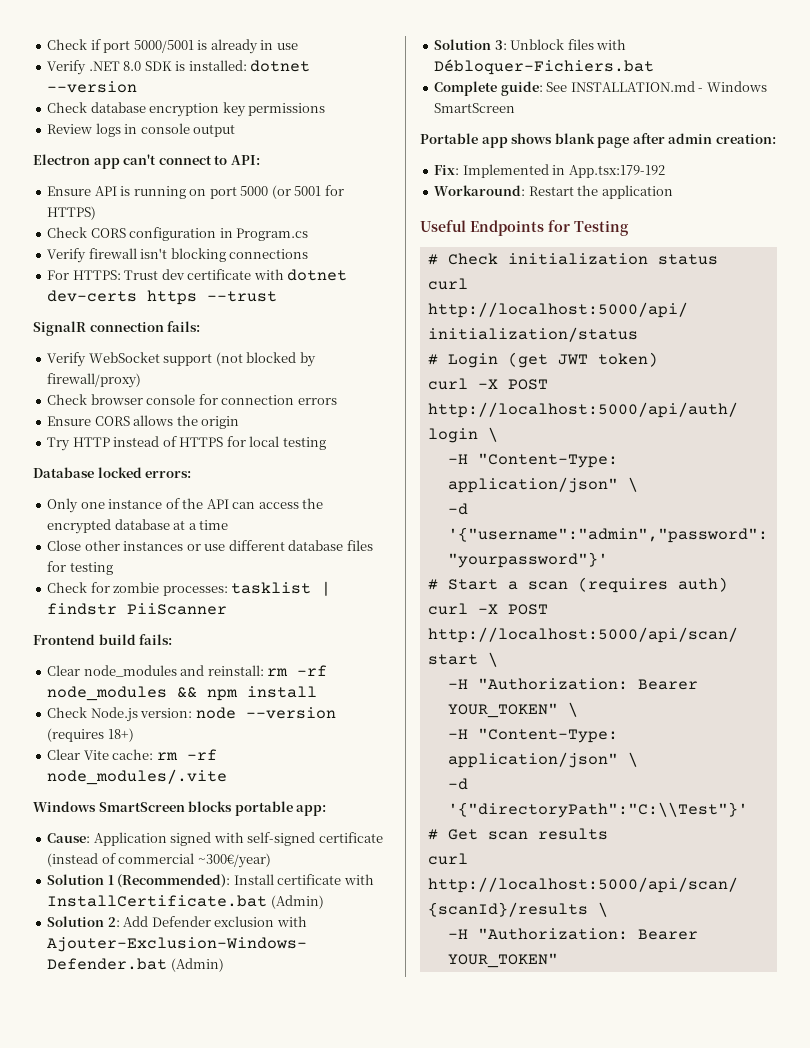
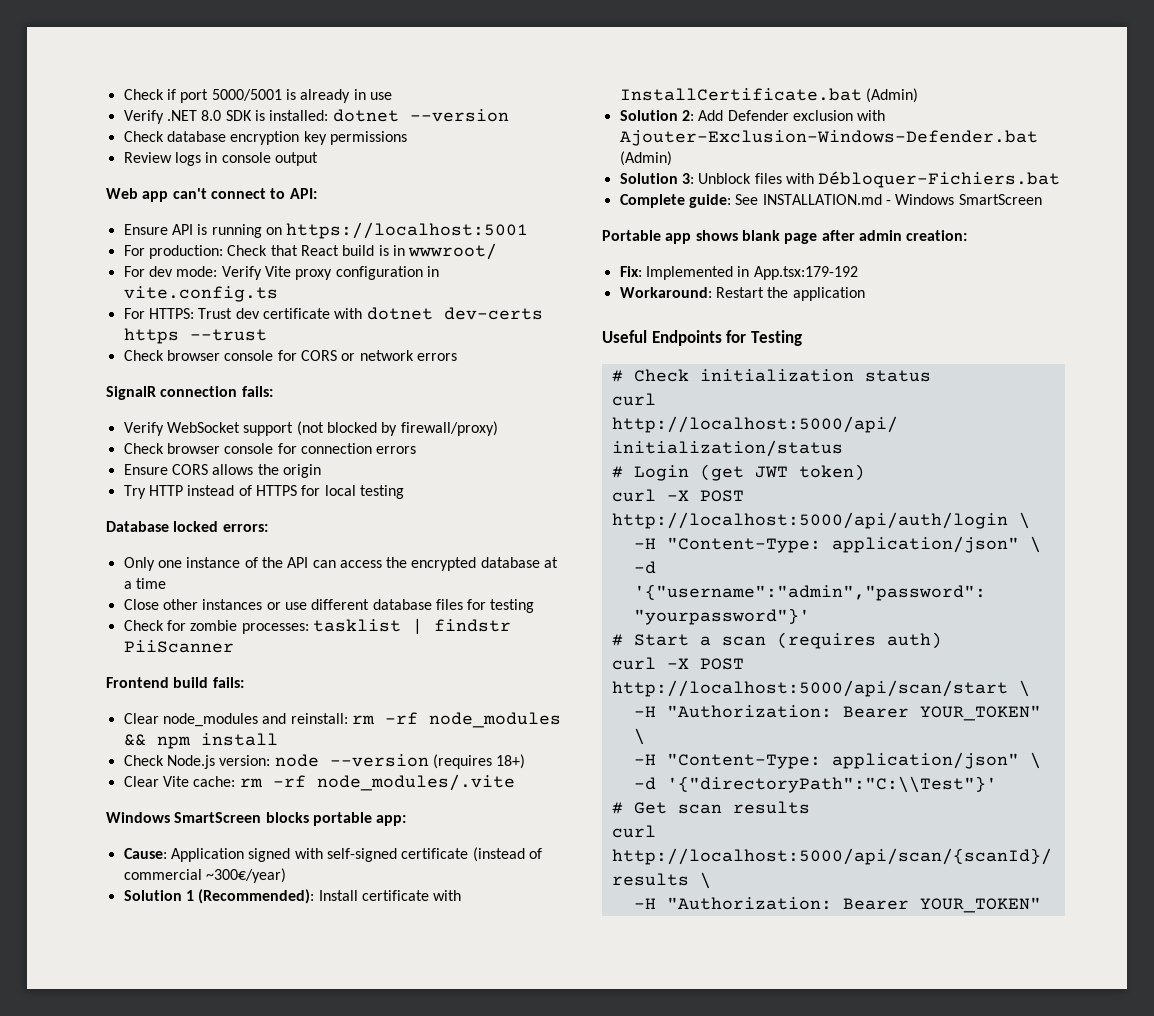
- Electron app can't connect to API:
+ Web app can't connect to API:
- Ensure API is running on port 5000 (or 5001 for HTTPS)
- Check CORS configuration in Program.cs
- Verify firewall isn't blocking connections
+ Ensure API is running on https://localhost:5001
+ For production: Check that React build is in wwwroot/
+ For dev mode: Verify Vite proxy configuration in vite.config.ts
+ Check browser console for CORS or network errors

